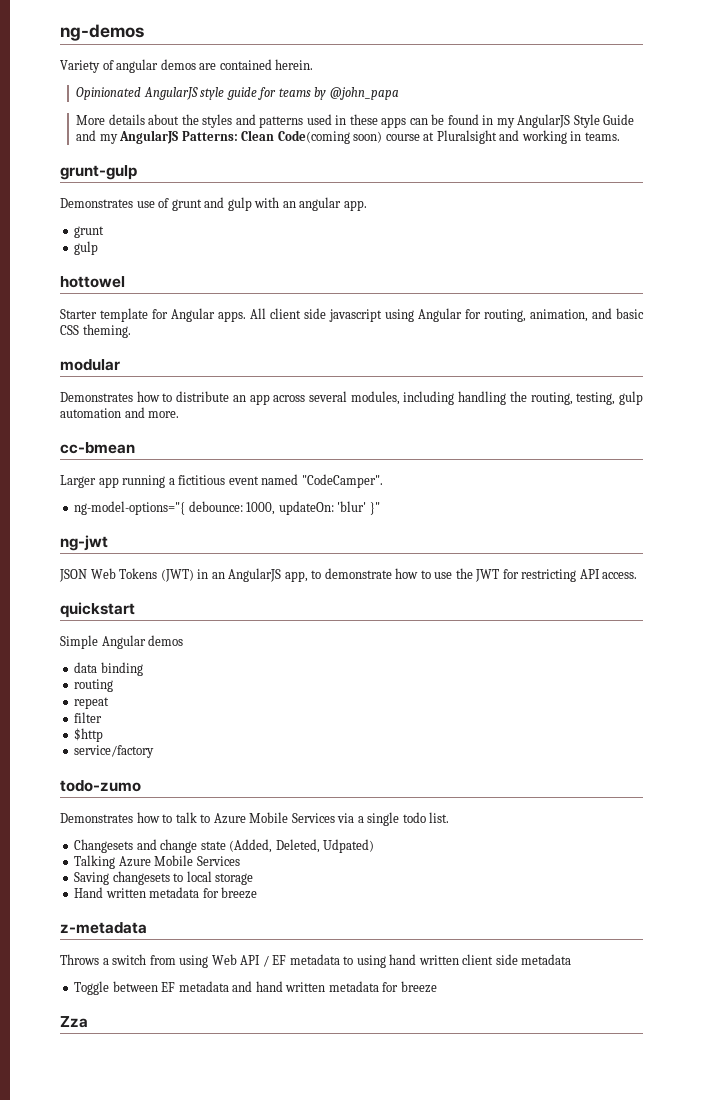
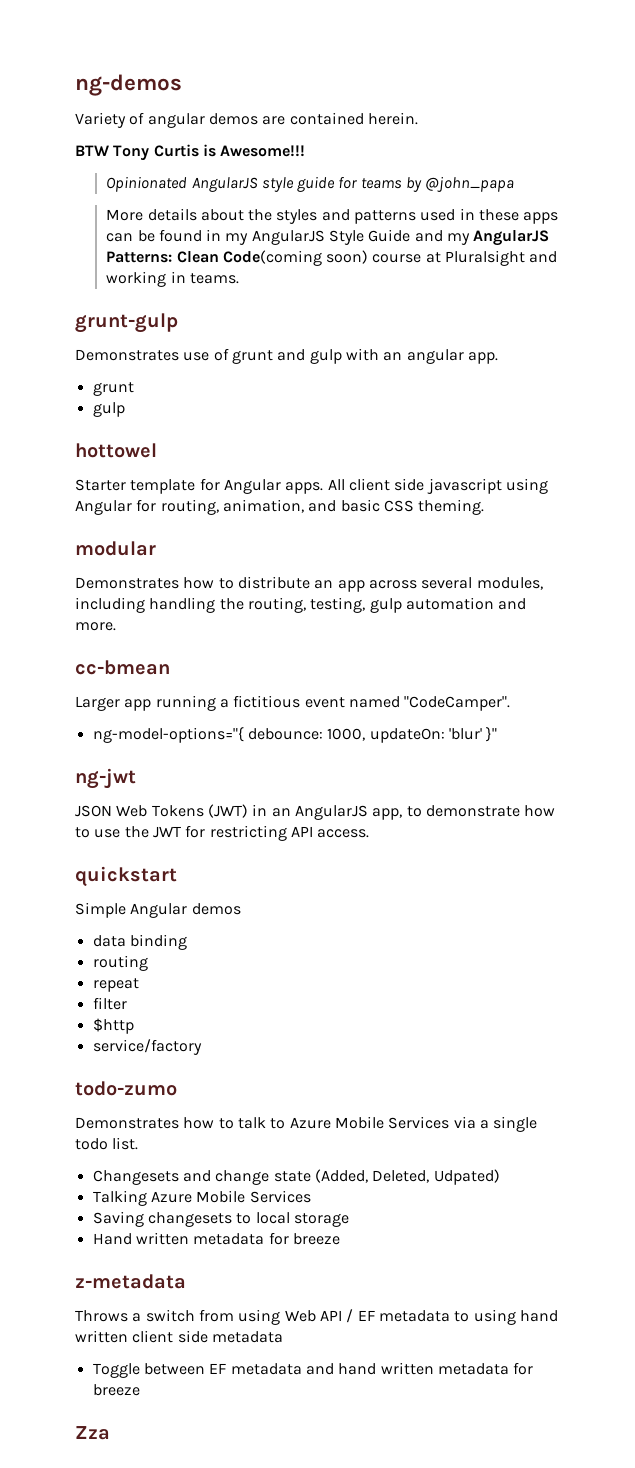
+ BTW Tony Curtis is Awesome!!!

